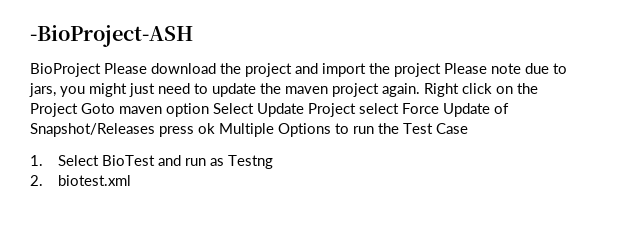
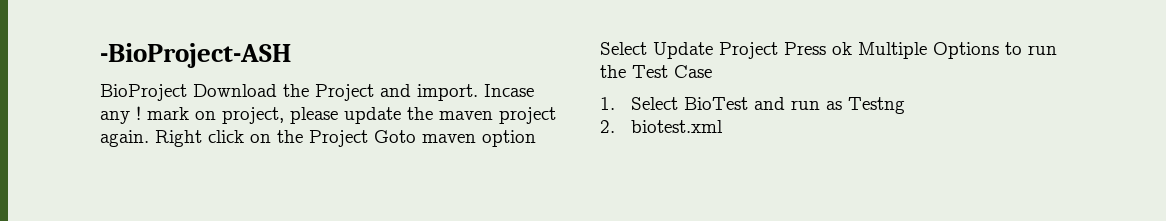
- BioProject Please download the project and import the project Please note due to jars, you might just need to update the maven project again.
+ BioProject Download the Project and import. Incase any ! mark on project, please update the maven project again.
- Right click on the Project Goto maven option Select Update Project select Force Update of Snapshot/Releases press ok Multiple Options to run the Test Case
+ Right click on the Project Goto maven option Select Update Project Press ok Multiple Options to run the Test Case

